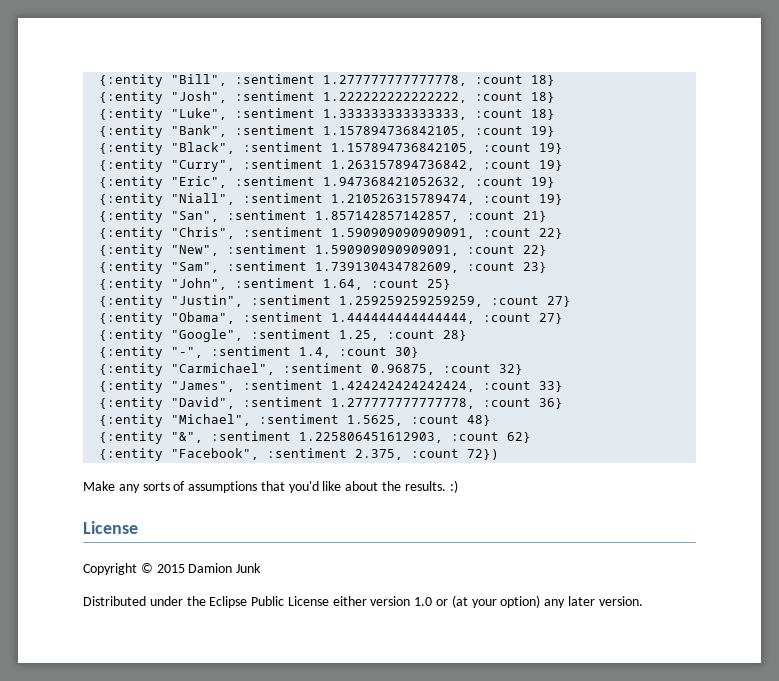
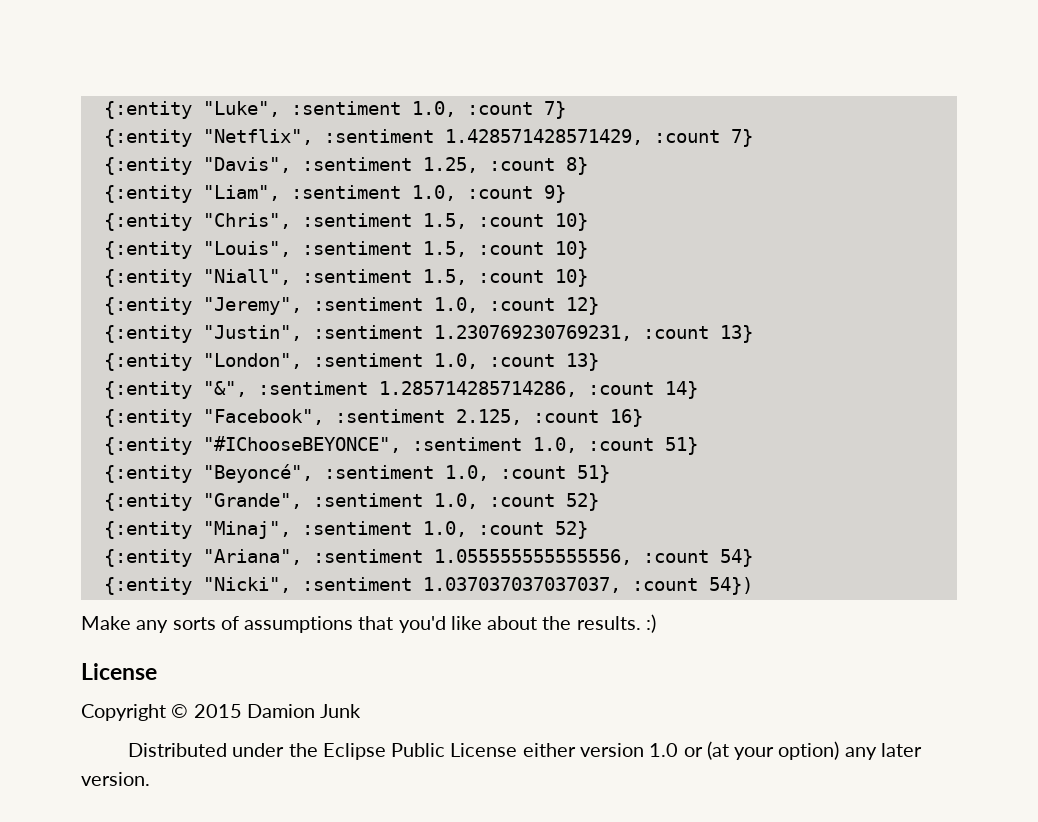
- {:entity "Bill", :sentiment 1.277777777777778, :count 18}
- {:entity "Josh", :sentiment 1.222222222222222, :count 18}
- {:entity "Luke", :sentiment 1.333333333333333, :count 18}
- {:entity "Bank", :sentiment 1.157894736842105, :count 19}
- {:entity "Black", :sentiment 1.157894736842105, :count 19}
- {:entity "Curry", :sentiment 1.263157894736842, :count 19}
- {:entity "Eric", :sentiment 1.947368421052632, :count 19}
- {:entity "Niall", :sentiment 1.210526315789474, :count 19}
- {:entity "San", :sentiment 1.857142857142857, :count 21}
- {:entity "Chris", :sentiment 1.590909090909091, :count 22}
- {:entity "New", :sentiment 1.590909090909091, :count 22}
- {:entity "Sam", :sentiment 1.739130434782609, :count 23}
- {:entity "John", :sentiment 1.64, :count 25}
- {:entity "Justin", :sentiment 1.259259259259259, :count 27}
- {:entity "Obama", :sentiment 1.444444444444444, :count 27}
- {:entity "Google", :sentiment 1.25, :count 28}
- {:entity "-", :sentiment 1.4, :count 30}
- {:entity "Carmichael", :sentiment 0.96875, :count 32}
- {:entity "James", :sentiment 1.424242424242424, :count 33}
- {:entity "David", :sentiment 1.277777777777778, :count 36}
- {:entity "Michael", :sentiment 1.5625, :count 48}
+ {:entity "Luke", :sentiment 1.0, :count 7}
+ {:entity "Netflix", :sentiment 1.428571428571429, :count 7}
+ {:entity "Davis", :sentiment 1.25, :count 8}
+ {:entity "Liam", :sentiment 1.0, :count 9}
+ {:entity "Chris", :sentiment 1.5, :count 10}
+ {:entity "Louis", :sentiment 1.5, :count 10}
+ {:entity "Niall", :sentiment 1.5, :count 10}
+ {:entity "Jeremy", :sentiment 1.0, :count 12}
+ {:entity "Justin", :sentiment 1.230769230769231, :count 13}
+ {:entity "London", :sentiment 1.0, :count 13}
- {:entity "&", :sentiment 1.225806451612903, :count 62}
+ {:entity "&", :sentiment 1.285714285714286, :count 14}
- {:entity "Facebook", :sentiment 2.375, :count 72})
+ {:entity "Facebook", :sentiment 2.125, :count 16}
+ {:entity "#IChooseBEYONCE", :sentiment 1.0, :count 51}
+ {:entity "Beyoncé", :sentiment 1.0, :count 51}
+ {:entity "Grande", :sentiment 1.0, :count 52}
+ {:entity "Minaj", :sentiment 1.0, :count 52}
+ {:entity "Ariana", :sentiment 1.055555555555556, :count 54}
+ {:entity "Nicki", :sentiment 1.037037037037037, :count 54})

